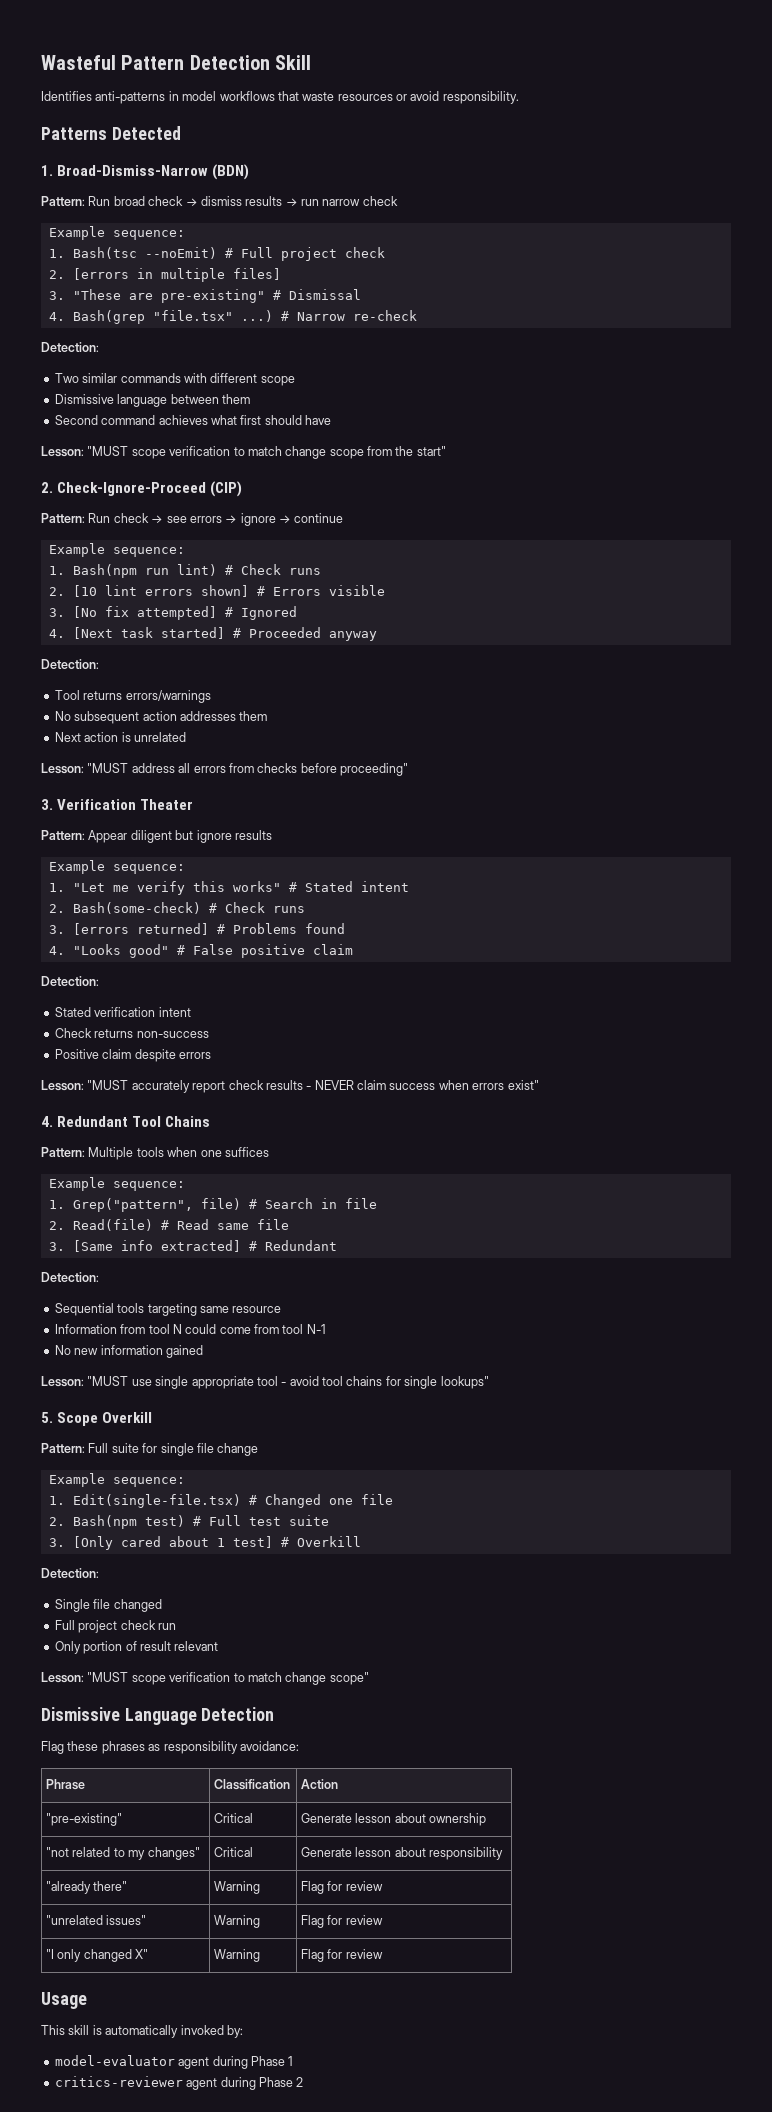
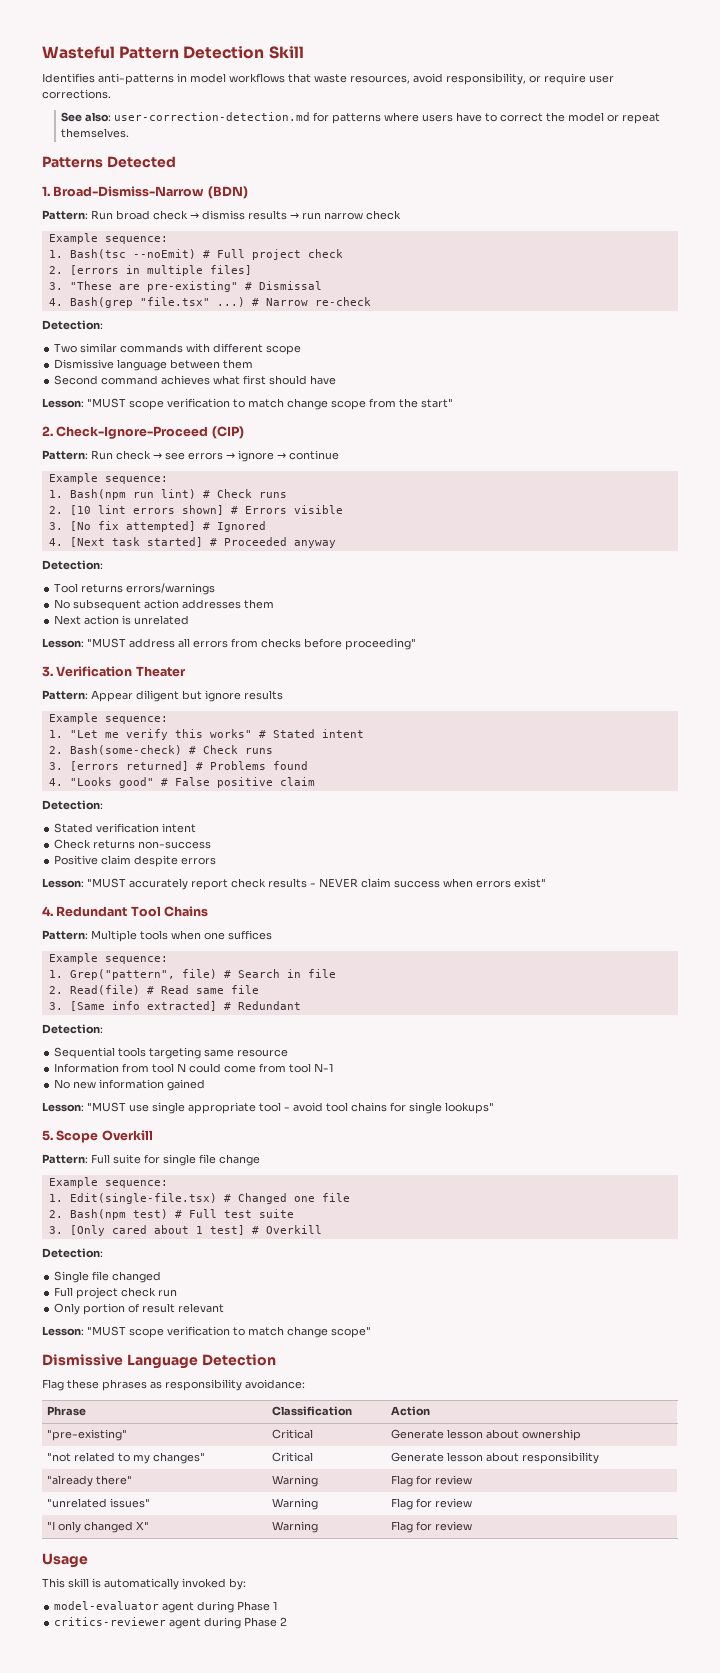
- Identifies anti-patterns in model workflows that waste resources or avoid responsibility.
+ Identifies anti-patterns in model workflows that waste resources, avoid responsibility, or require user corrections.
+ See also: user-correction-detection.md for patterns where users have to correct the model or repeat themselves.

